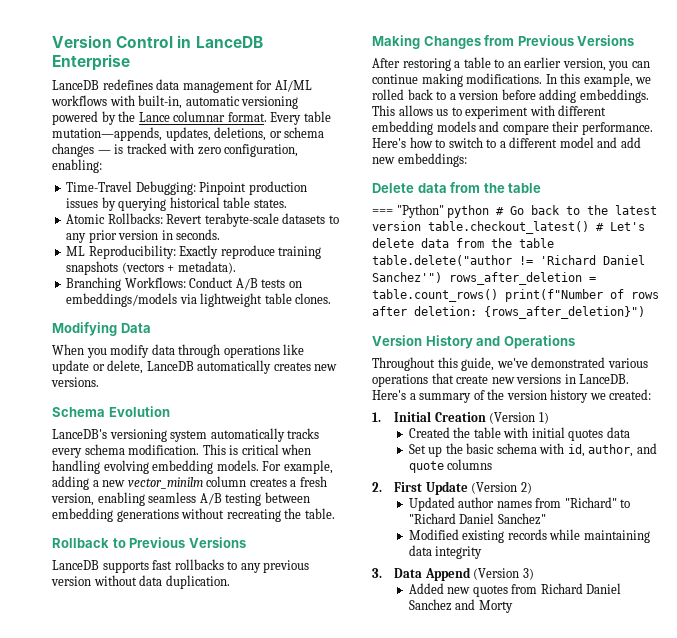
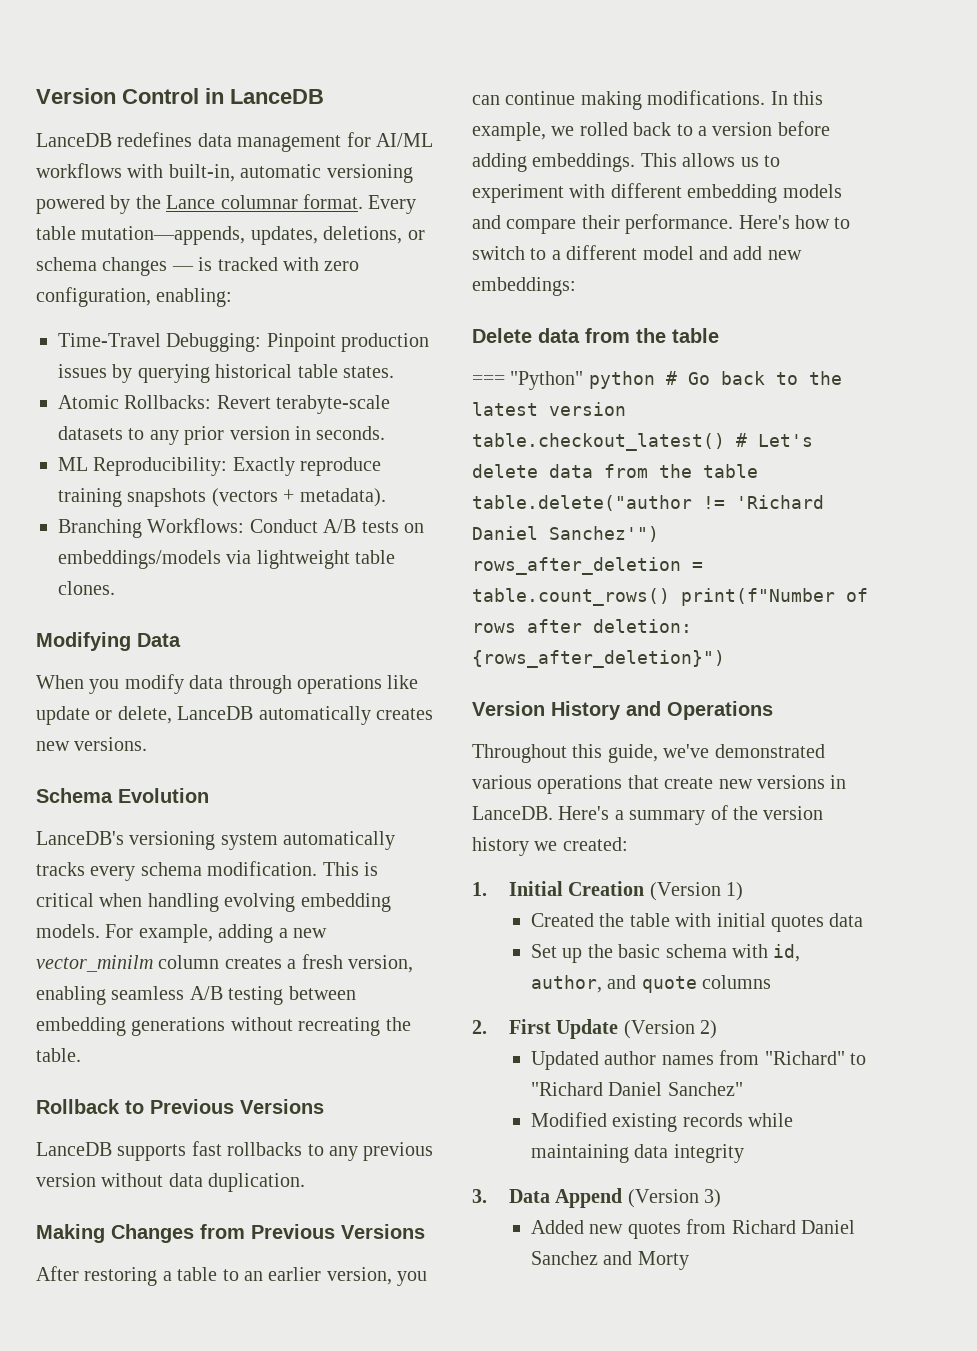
- Version Control in LanceDB Enterprise
+ Version Control in LanceDB

